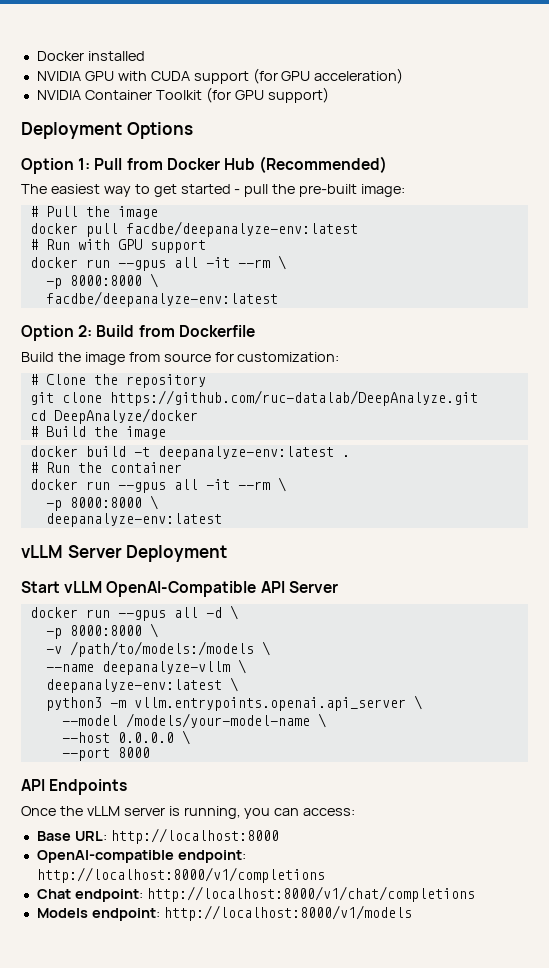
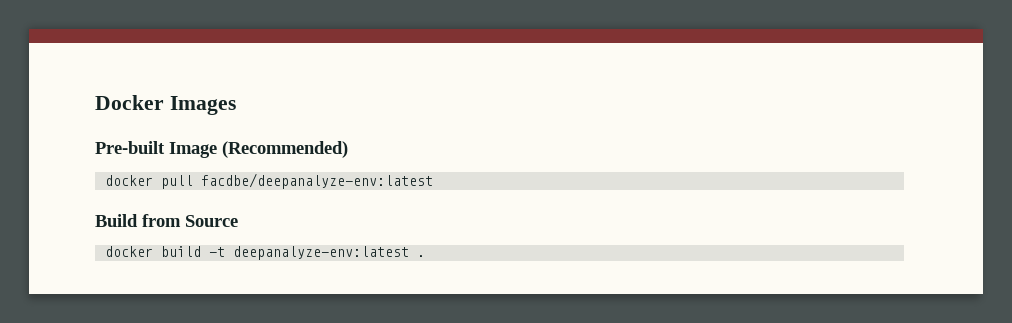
- Docker installed
- NVIDIA GPU with CUDA support (for GPU acceleration)
- NVIDIA Container Toolkit (for GPU support)
- Deployment Options
- Option 1: Pull from Docker Hub (Recommended)
- The easiest way to get started - pull the pre-built image:
- # Pull the image
+ Docker Images
+ Pre-built Image (Recommended)
  docker pull facdbe/deepanalyze-env:latest
- # Run with GPU support
- docker run --gpus all -it --rm \
- -p 8000:8000 \
- facdbe/deepanalyze-env:latest
- Option 2: Build from Dockerfile
- Build the image from source for customization:
- # Clone the repository
- git clone https://github.com/ruc-datalab/DeepAnalyze.git
- cd DeepAnalyze/docker
- # Build the image
+ Build from Source
- # Run the container
- docker run --gpus all -it --rm \
- -p 8000:8000 \
- deepanalyze-env:latest
- vLLM Server Deployment
- Start vLLM OpenAI-Compatible API Server
- docker run --gpus all -d \
- -p 8000:8000 \
- -v /path/to/models:/models \
- --name deepanalyze-vllm \
- deepanalyze-env:latest \
- python3 -m vllm.entrypoints.openai.api_server \
- --model /models/your-model-name \
- --host 0.0.0.0 \
- --port 8000
- API Endpoints
- Once the vLLM server is running, you can access:
- Base URL: http://localhost:8000
- OpenAI-compatible endpoint: http://localhost:8000/v1/completions
- Chat endpoint: http://localhost:8000/v1/chat/completions
- Models endpoint: http://localhost:8000/v1/models

